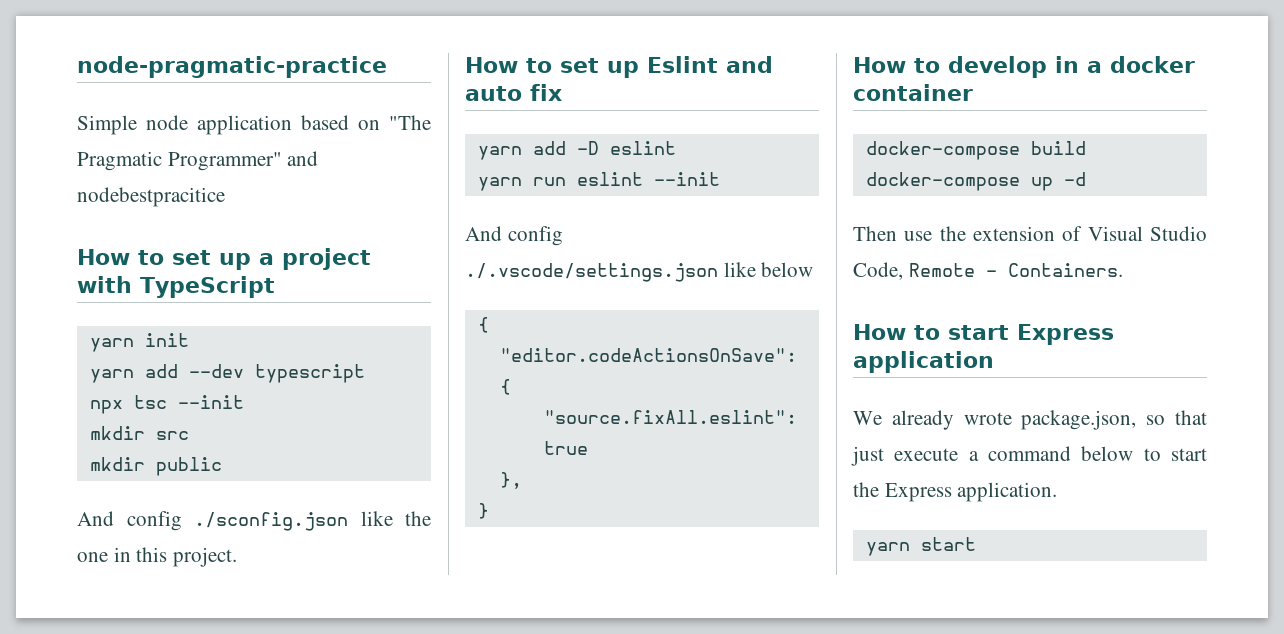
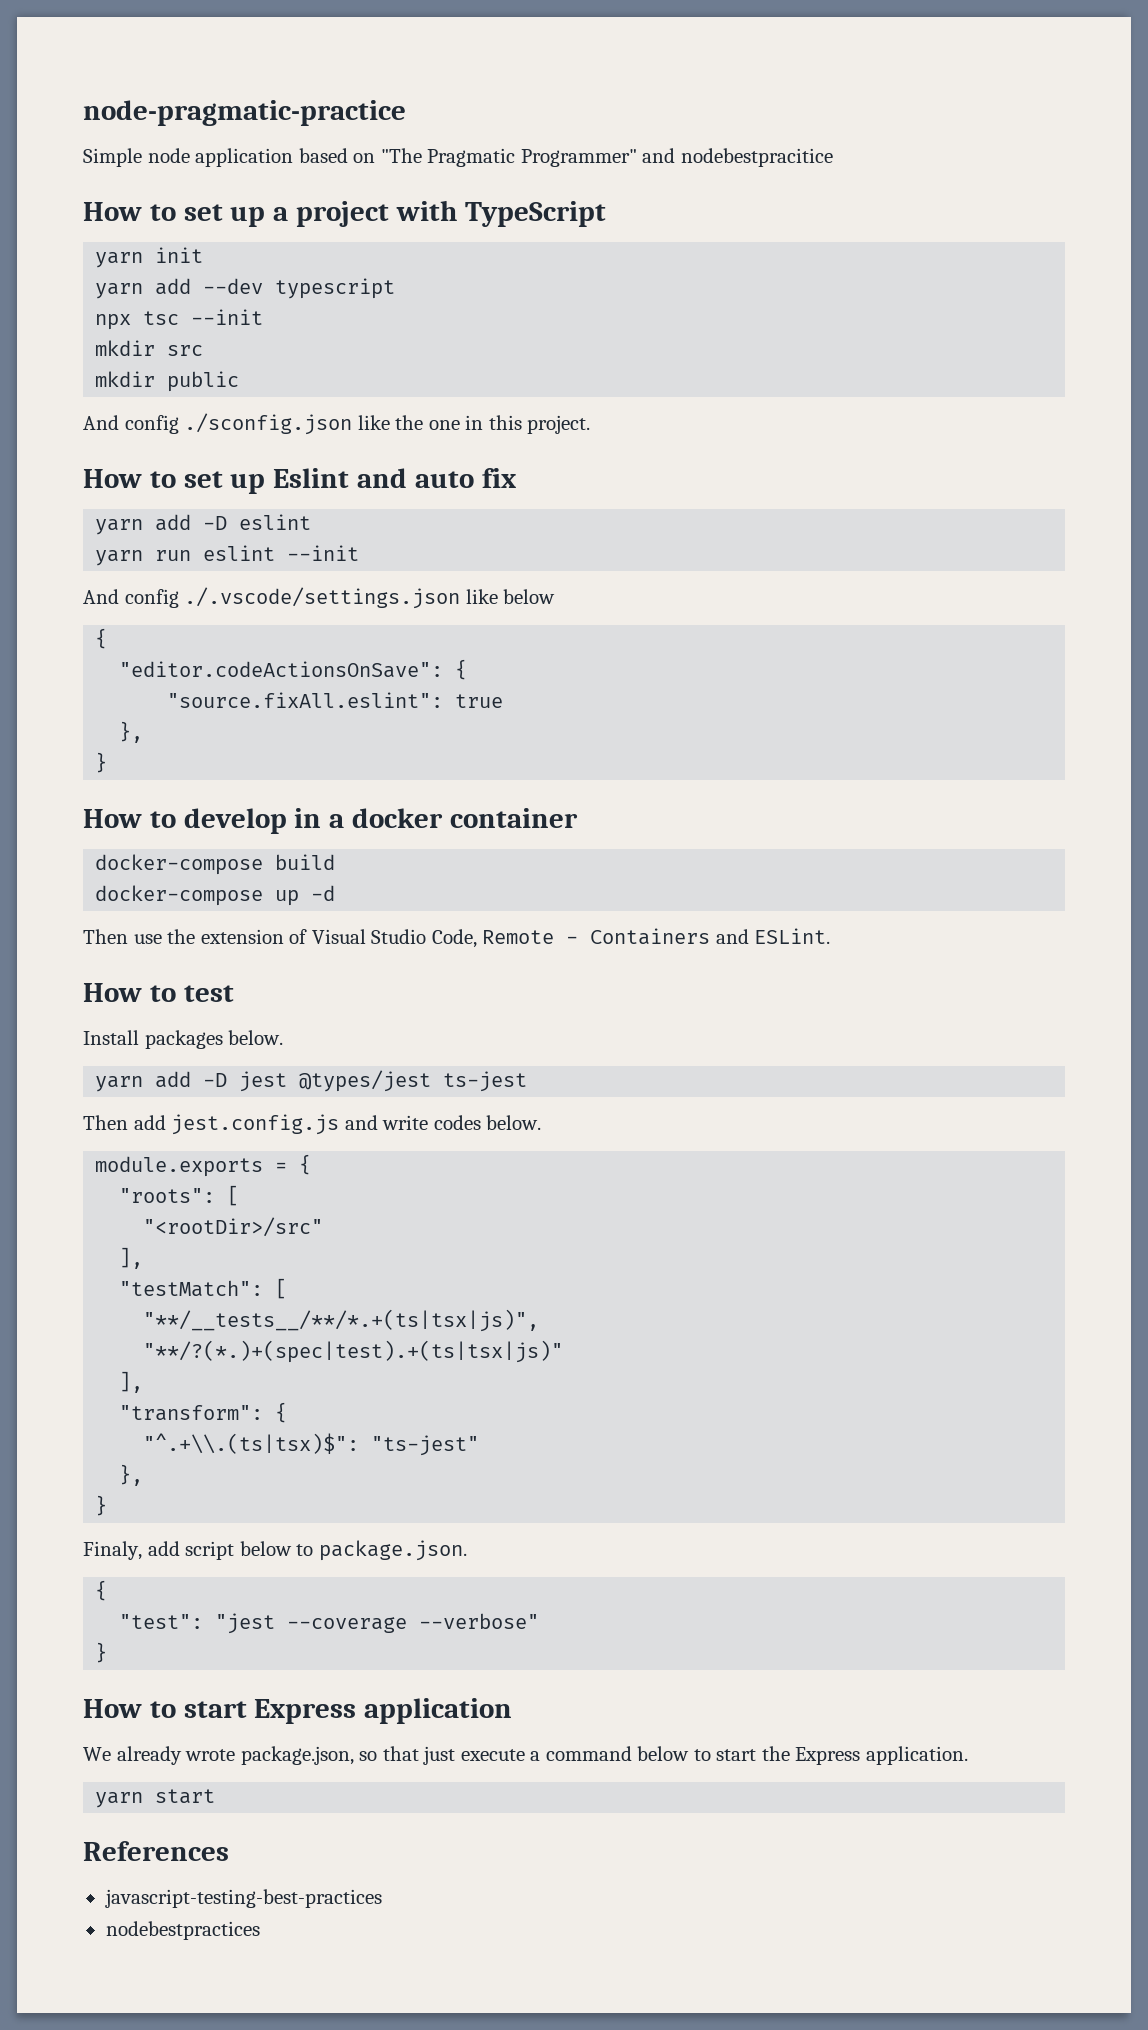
- Then use the extension of Visual Studio Code, Remote - Containers.
+ Then use the extension of Visual Studio Code, Remote - Containers and ESLint.
+ How to test
+ Install packages below.
+ yarn add -D jest @types/jest ts-jest
+ Then add jest.config.js and write codes below.
+ module.exports = {
+ "roots": [
+ "<rootDir>/src"
+ ],
+ "testMatch": [
+ "**/__tests__/**/*.+(ts|tsx|js)",
+ "**/?(*.)+(spec|test).+(ts|tsx|js)"
+ ],
+ "transform": {
+ "^.+\\.(ts|tsx)$": "ts-jest"
+ },
+ }
+ Finaly, add script below to package.json.
+ {
+ "test": "jest --coverage --verbose"
+ }
+ References
+ javascript-testing-best-practices
+ nodebestpractices

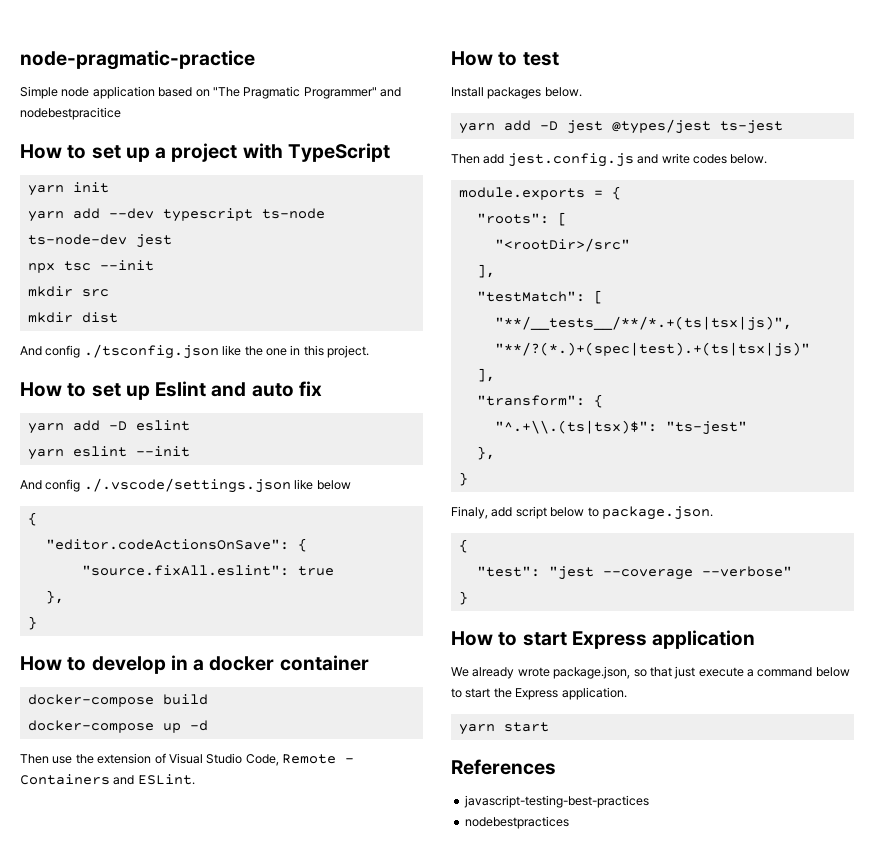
- yarn add --dev typescript
+ yarn add --dev typescript ts-node ts-node-dev jest
- mkdir public
- And config ./sconfig.json like the one in this project.
+ mkdir dist
+ And config ./tsconfig.json like the one in this project.
- yarn run eslint --init
+ yarn eslint --init

